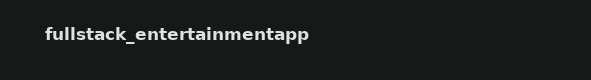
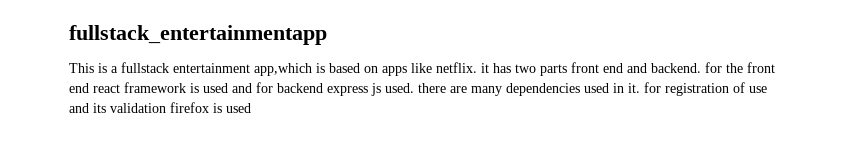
+ This is a fullstack entertainment app,which is based on apps like netflix. it has two parts front end and backend. for the front end react framework is used and for backend express js used. there are many dependencies used in it. for registration of use and its validation firefox is used

